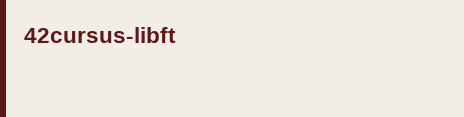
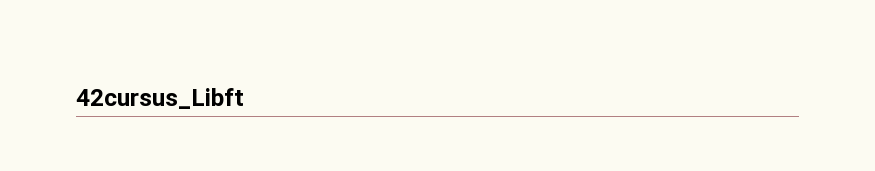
- 42cursus-libft
+ 42cursus_Libft

